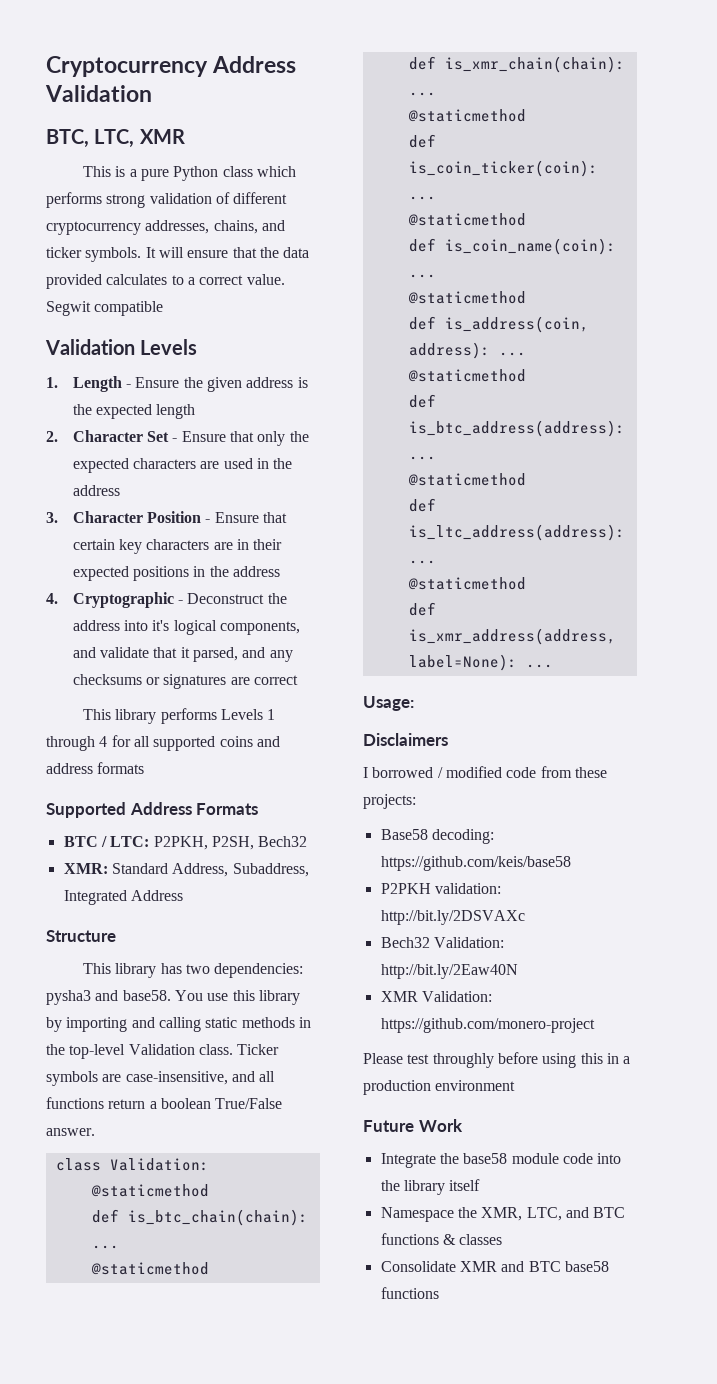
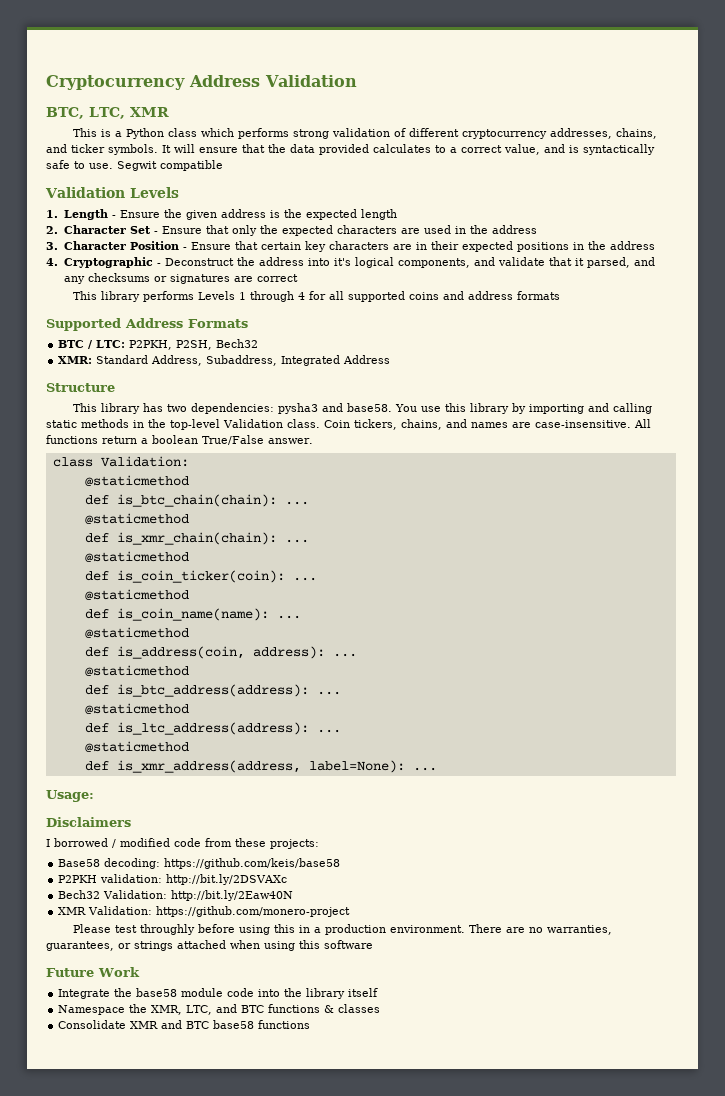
- This is a pure Python class which performs strong validation of different cryptocurrency addresses, chains, and ticker symbols.
+ This is a Python class which performs strong validation of different cryptocurrency addresses, chains, and ticker symbols.
- It will ensure that the data provided calculates to a correct value.
+ It will ensure that the data provided calculates to a correct value, and is syntactically safe to use.
- Ticker symbols are case-insensitive, and all functions return a boolean True/False answer.
+ Coin tickers, chains, and names are case-insensitive. All functions return a boolean True/False answer.
- def is_coin_name(coin): ...
+ def is_coin_name(name): ...
- Please test throughly before using this in a production environment
+ Please test throughly before using this in a production environment. There are no warranties, guarantees, or strings attached when using this software

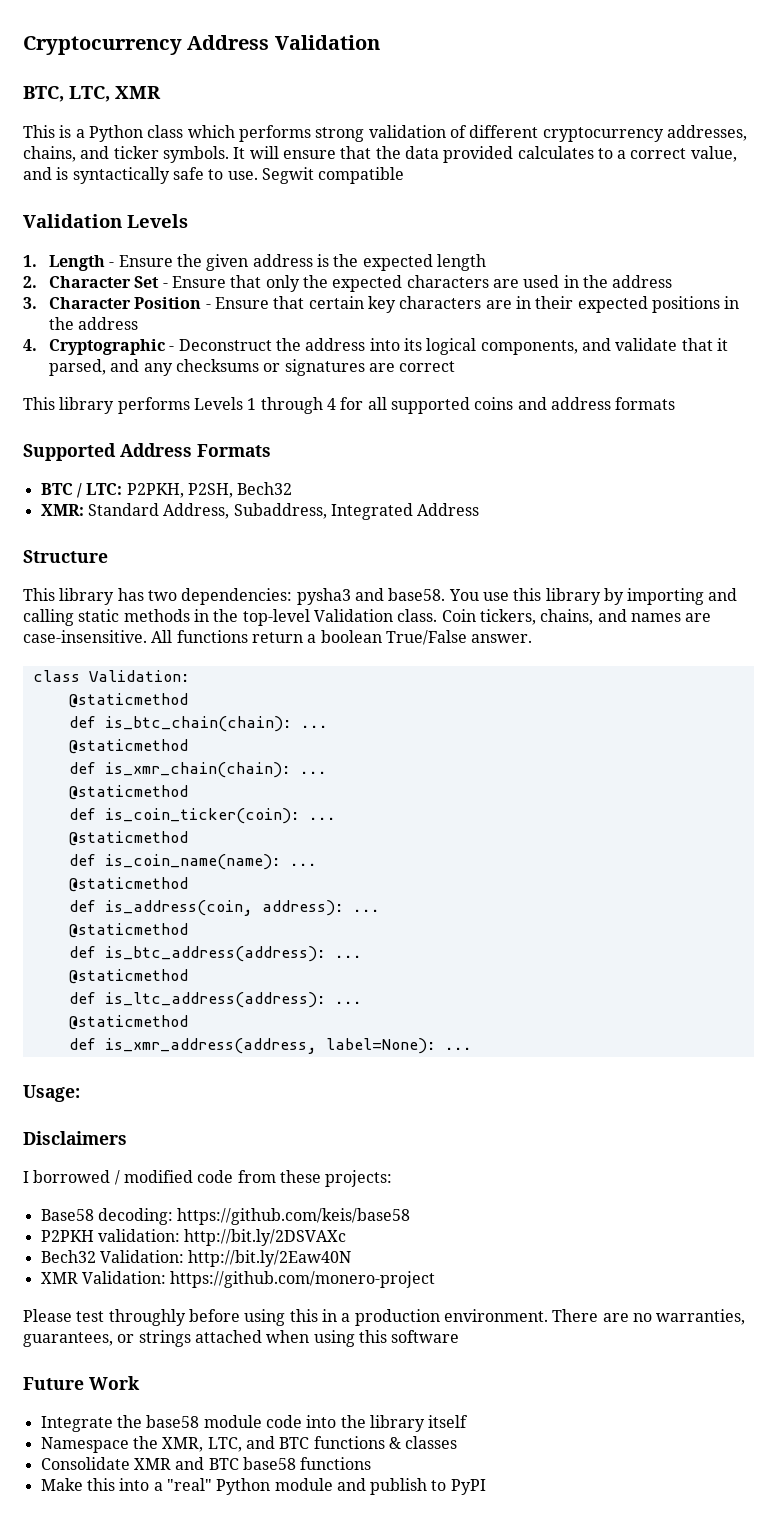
- 4. Cryptographic - Deconstruct the address into it's logical components, and validate that it parsed, and any checksums or signatures are correct
+ 4. Cryptographic - Deconstruct the address into its logical components, and validate that it parsed, and any checksums or signatures are correct
+ Make this into a "real" Python module and publish to PyPI

